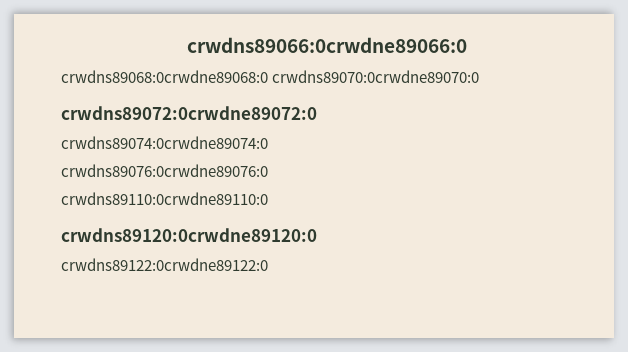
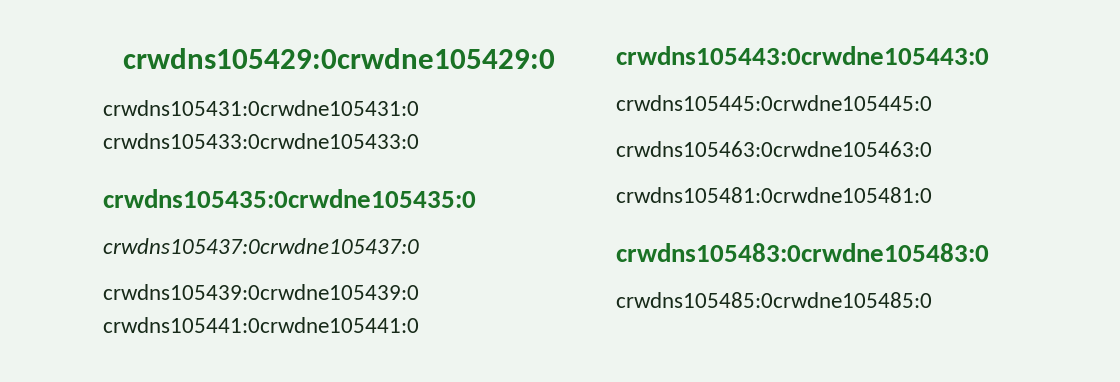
- crwdns89066:0crwdne89066:0
- crwdns89068:0crwdne89068:0 crwdns89070:0crwdne89070:0
- crwdns89072:0crwdne89072:0
- crwdns89074:0crwdne89074:0
- crwdns89076:0crwdne89076:0
- crwdns89110:0crwdne89110:0
- crwdns89120:0crwdne89120:0
- crwdns89122:0crwdne89122:0
+ crwdns105429:0crwdne105429:0
+ crwdns105431:0crwdne105431:0 crwdns105433:0crwdne105433:0
+ crwdns105435:0crwdne105435:0
+ crwdns105437:0crwdne105437:0
+ crwdns105439:0crwdne105439:0 crwdns105441:0crwdne105441:0
+ crwdns105443:0crwdne105443:0
+ crwdns105445:0crwdne105445:0
+ crwdns105463:0crwdne105463:0
+ crwdns105481:0crwdne105481:0
+ crwdns105483:0crwdne105483:0
+ crwdns105485:0crwdne105485:0

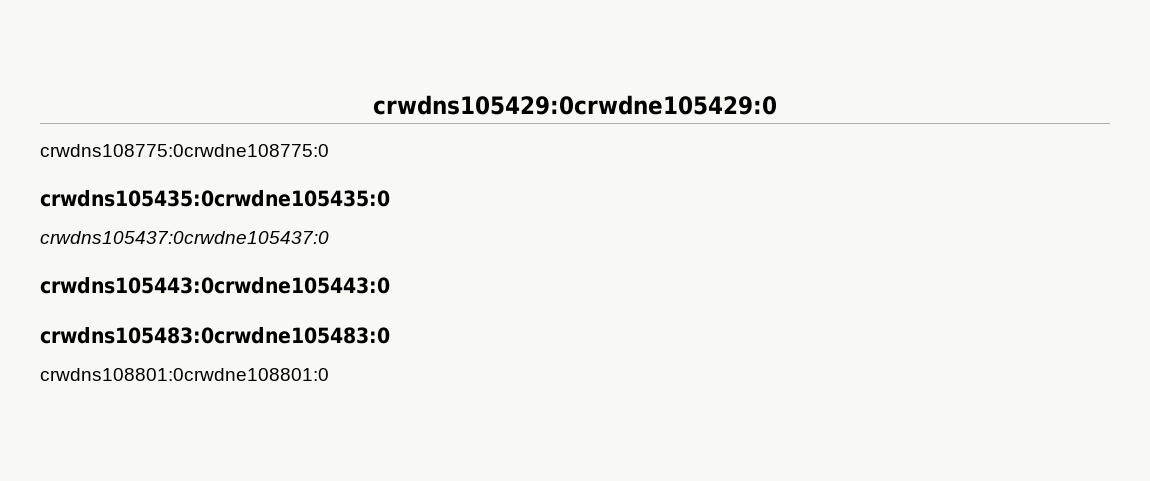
- crwdns105431:0crwdne105431:0 crwdns105433:0crwdne105433:0
+ crwdns108775:0crwdne108775:0
- crwdns105439:0crwdne105439:0 crwdns105441:0crwdne105441:0
- crwdns105445:0crwdne105445:0
- crwdns105463:0crwdne105463:0
- crwdns105481:0crwdne105481:0
- crwdns105485:0crwdne105485:0
+ crwdns108801:0crwdne108801:0

